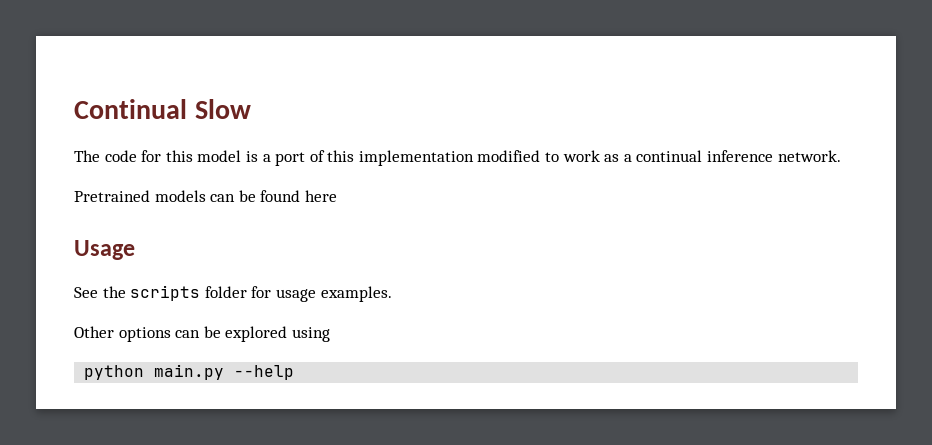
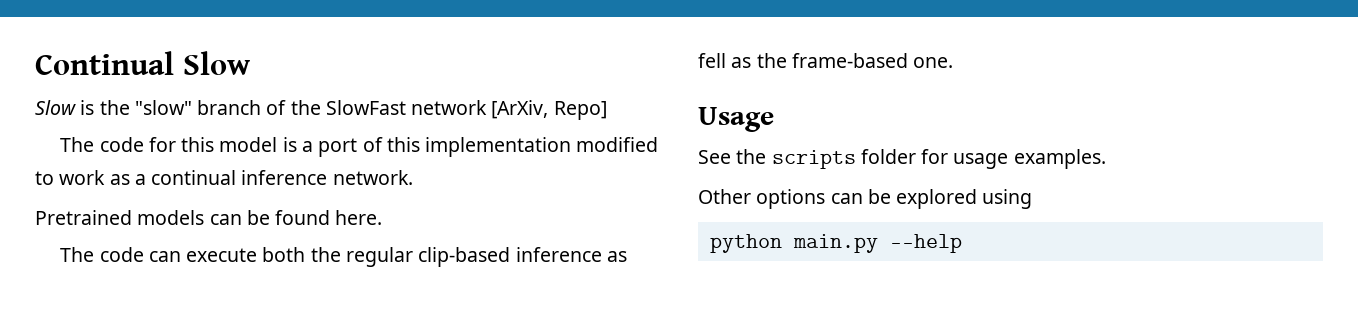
+ Slow is the "slow" branch of the SlowFast network [ArXiv, Repo]
- Pretrained models can be found here
+ Pretrained models can be found here.
+ The code can execute both the regular clip-based inference as fell as the frame-based one.

